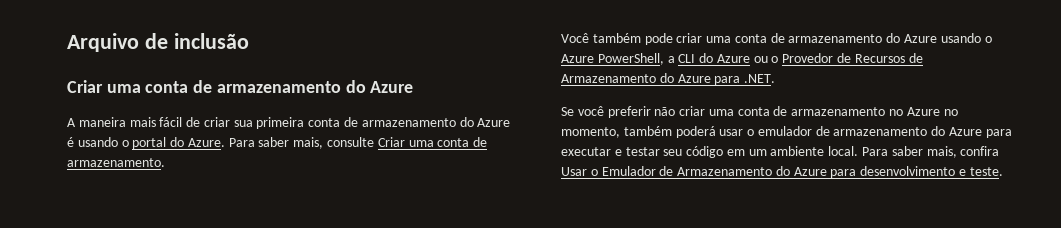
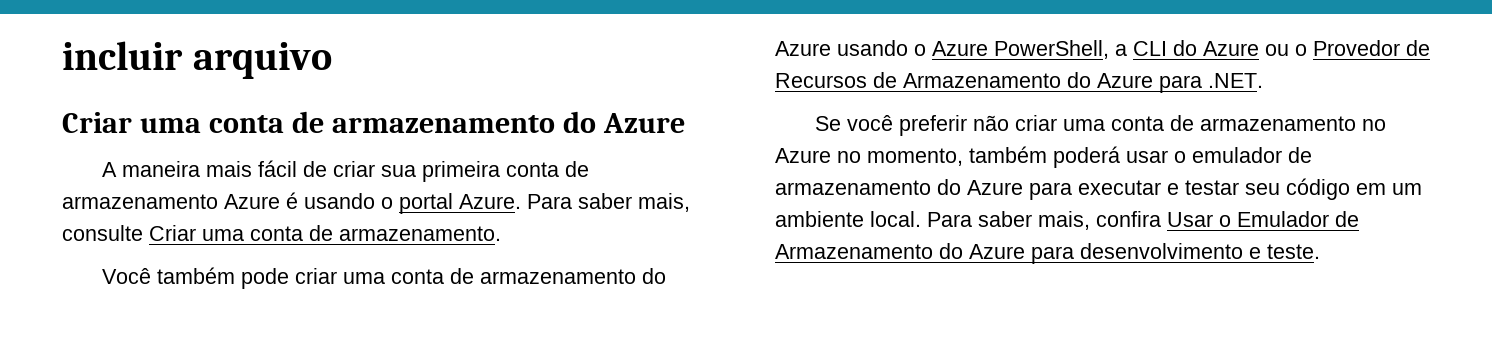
- Arquivo de inclusão
+ incluir arquivo
- A maneira mais fácil de criar sua primeira conta de armazenamento do Azure é usando o portal do Azure.
+ A maneira mais fácil de criar sua primeira conta de armazenamento Azure é usando o portal Azure.

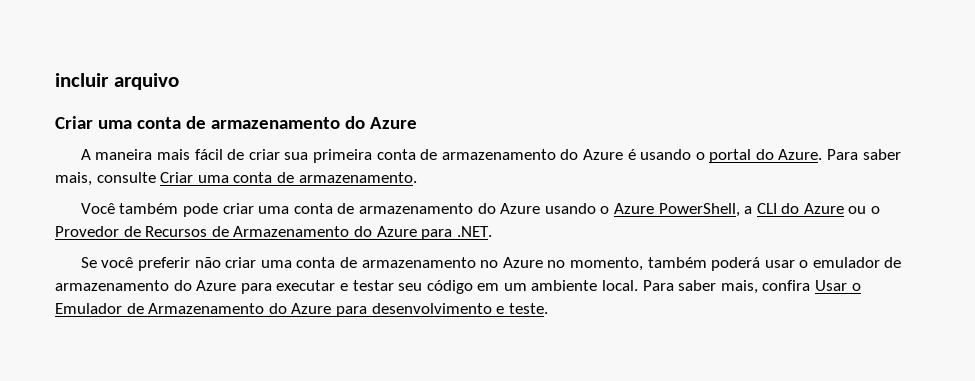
- A maneira mais fácil de criar sua primeira conta de armazenamento Azure é usando o portal Azure.
+ A maneira mais fácil de criar sua primeira conta de armazenamento do Azure é usando o portal do Azure.

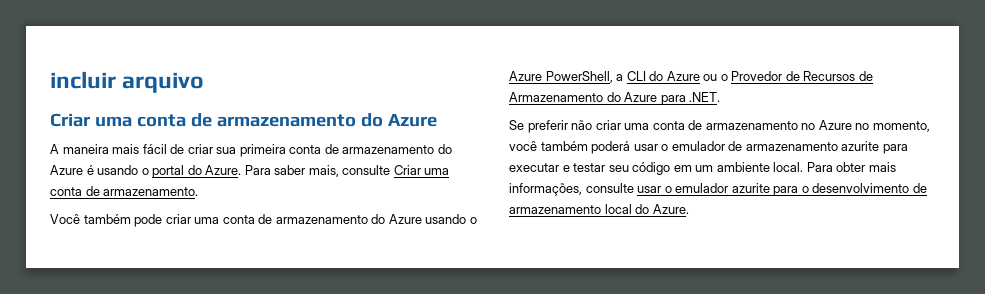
- Se você preferir não criar uma conta de armazenamento no Azure no momento, também poderá usar o emulador de armazenamento do Azure para executar e testar seu código em um ambiente local.
+ Se preferir não criar uma conta de armazenamento no Azure no momento, você também poderá usar o emulador de armazenamento azurite para executar e testar seu código em um ambiente local.
- Para saber mais, confira Usar o Emulador de Armazenamento do Azure para desenvolvimento e teste.
+ Para obter mais informações, consulte usar o emulador azurite para o desenvolvimento de armazenamento local do Azure.

